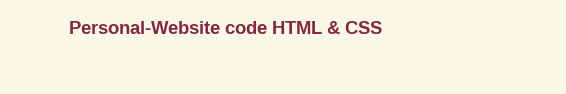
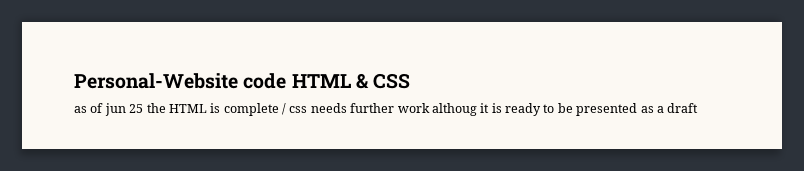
+ as of jun 25 the HTML is complete / css needs further work althoug it is ready to be presented as a draft

